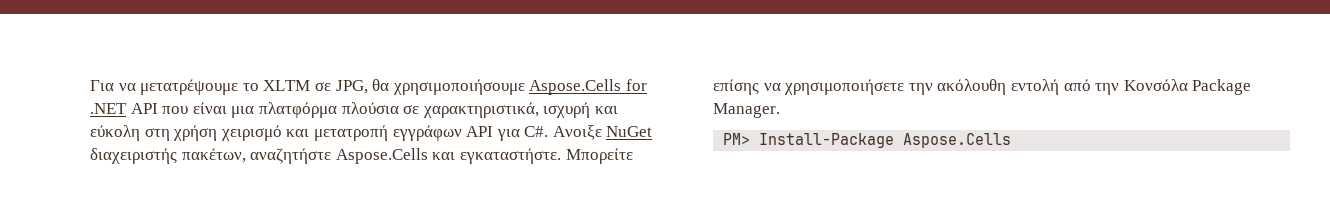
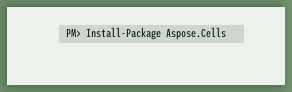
- Για να μετατρέψουμε το XLTM σε JPG, θα χρησιμοποιήσουμε Aspose.Cells for .NET API που είναι μια πλατφόρμα πλούσια σε χαρακτηριστικά, ισχυρή και εύκολη στη χρήση χειρισμό και μετατροπή εγγράφων API για C#. Ανοιξε NuGet διαχειριστής πακέτων, αναζητήστε Aspose.Cells και εγκαταστήστε. Μπορείτε επίσης να χρησιμοποιήσετε την ακόλουθη εντολή από την Κονσόλα Package Manager.

